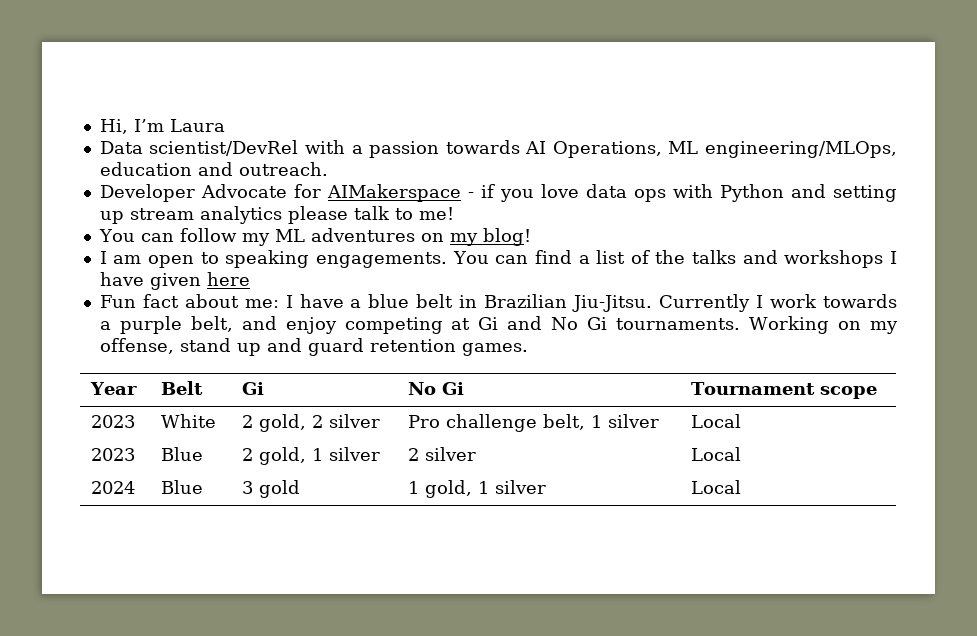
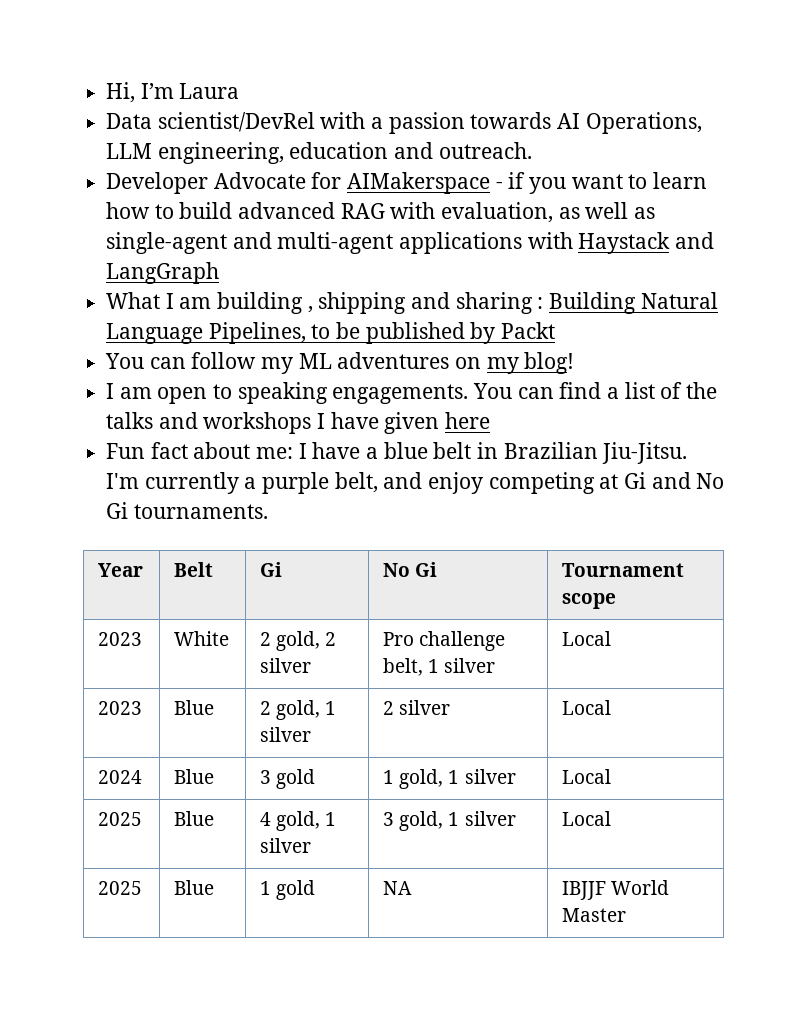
- Data scientist/DevRel with a passion towards AI Operations, ML engineering/MLOps, education and outreach.
+ Data scientist/DevRel with a passion towards AI Operations, LLM engineering, education and outreach.
- Developer Advocate for AIMakerspace - if you love data ops with Python and setting up stream analytics please talk to me!
+ Developer Advocate for AIMakerspace - if you want to learn how to build advanced RAG with evaluation, as well as single-agent and multi-agent applications with Haystack and LangGraph
+ What I am building , shipping and sharing : Building Natural Language Pipelines, to be published by Packt
- Currently I work towards a purple belt, and enjoy competing at Gi and No Gi tournaments. Working on my offense, stand up and guard retention games.
+ I'm currently a purple belt, and enjoy competing at Gi and No Gi tournaments.
+ 2025 | Blue | 4 gold, 1 silver | 3 gold, 1 silver | Local
+ 2025 | Blue | 1 gold | NA | IBJJF World Master

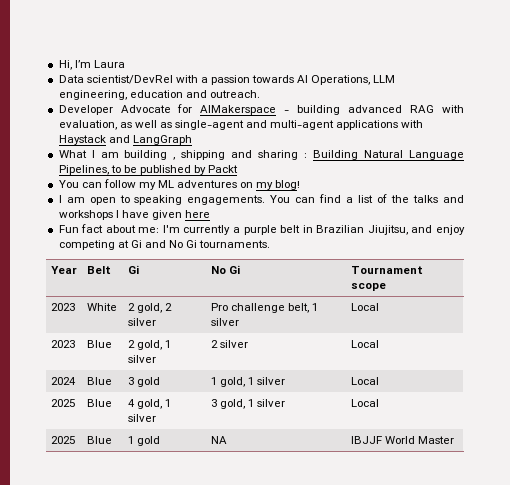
- Developer Advocate for AIMakerspace - if you want to learn how to build advanced RAG with evaluation, as well as single-agent and multi-agent applications with Haystack and LangGraph
+ Developer Advocate for AIMakerspace - building advanced RAG with evaluation, as well as single-agent and multi-agent applications with Haystack and LangGraph
- Fun fact about me: I have a blue belt in Brazilian Jiu-Jitsu. I'm currently a purple belt, and enjoy competing at Gi and No Gi tournaments.
+ Fun fact about me: I'm currently a purple belt in Brazilian Jiujitsu, and enjoy competing at Gi and No Gi tournaments.

